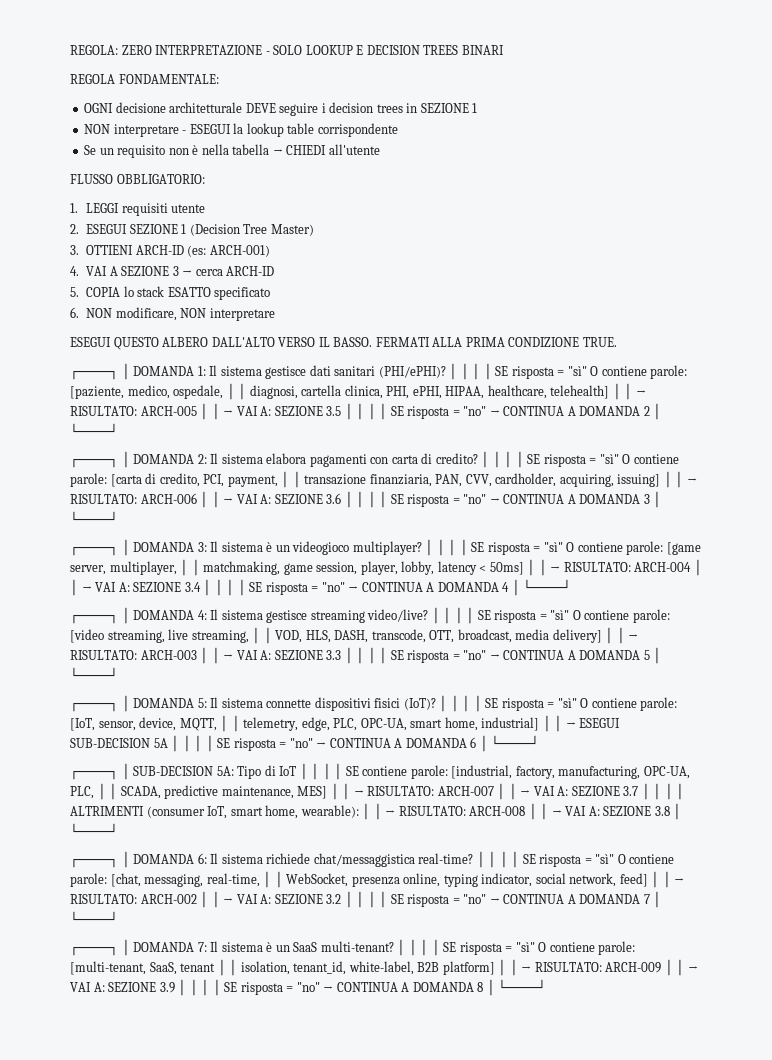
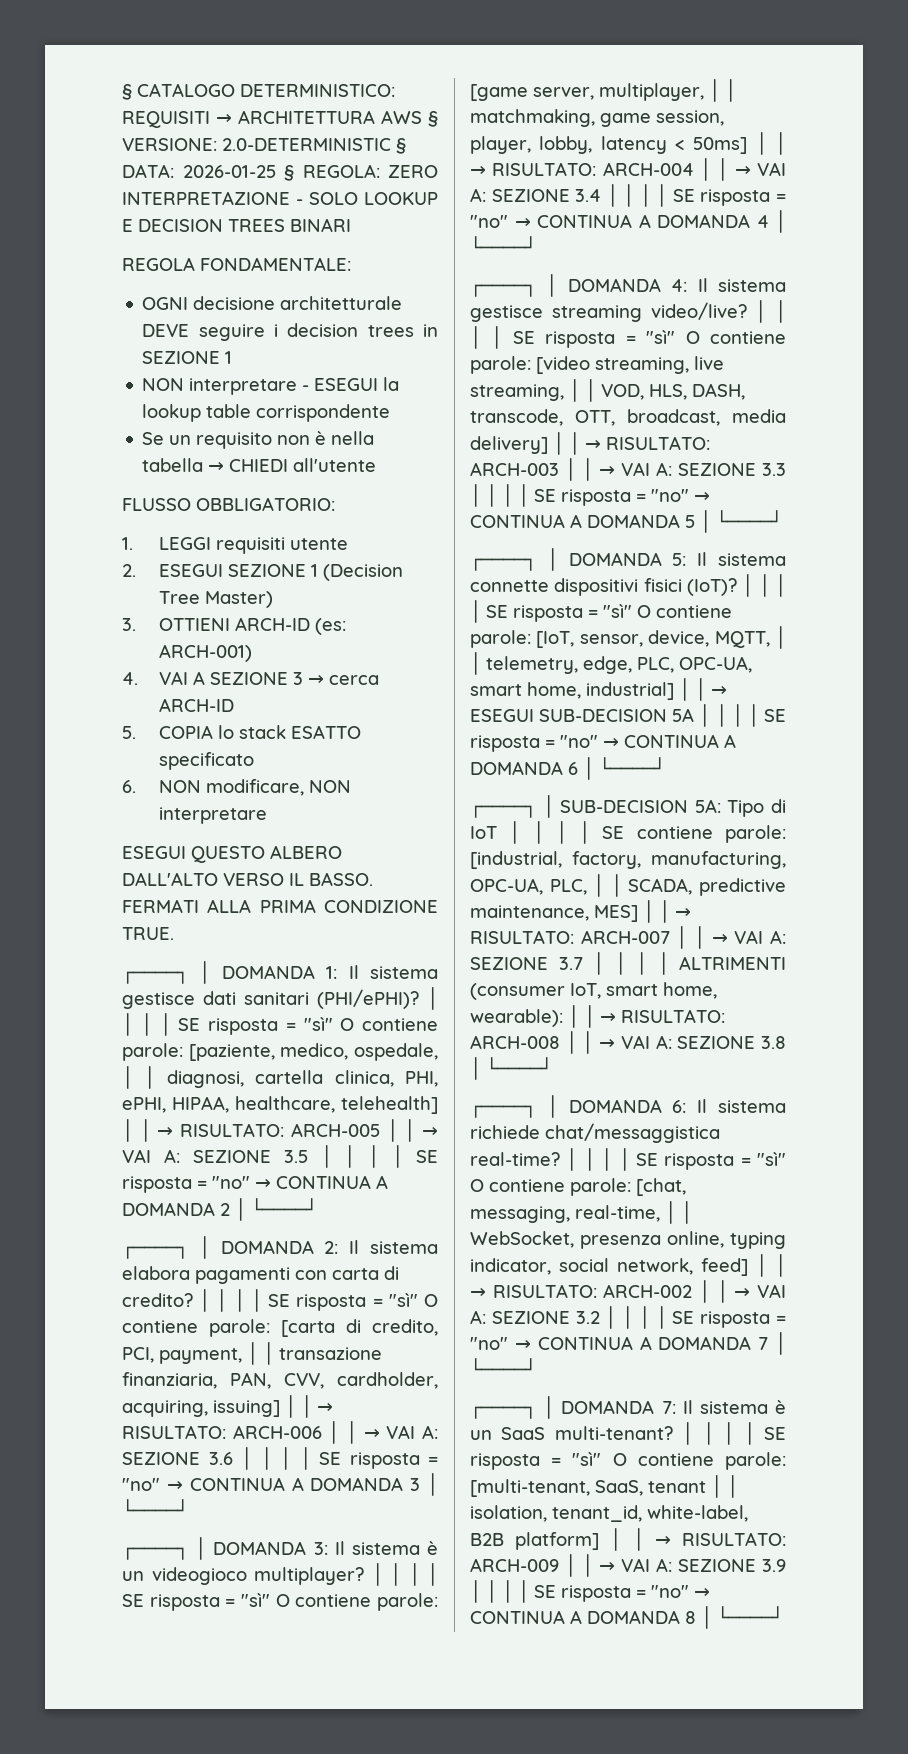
- REGOLA: ZERO INTERPRETAZIONE - SOLO LOOKUP E DECISION TREES BINARI
+ § CATALOGO DETERMINISTICO: REQUISITI → ARCHITETTURA AWS § VERSIONE: 2.0-DETERMINISTIC § DATA: 2026-01-25 § REGOLA: ZERO INTERPRETAZIONE - SOLO LOOKUP E DECISION TREES BINARI

